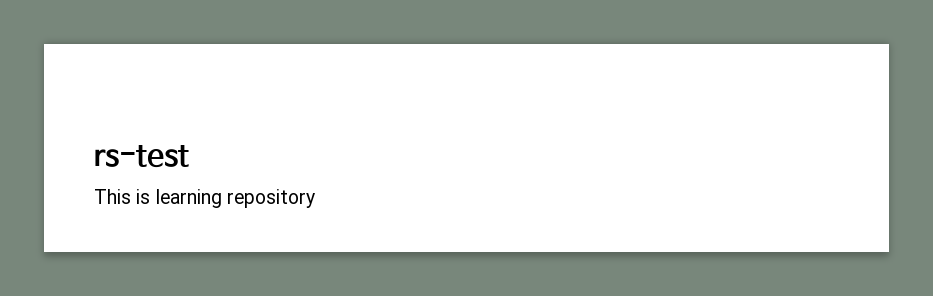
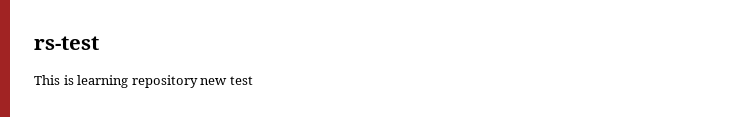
- This is learning repository
+ This is learning repository new test

